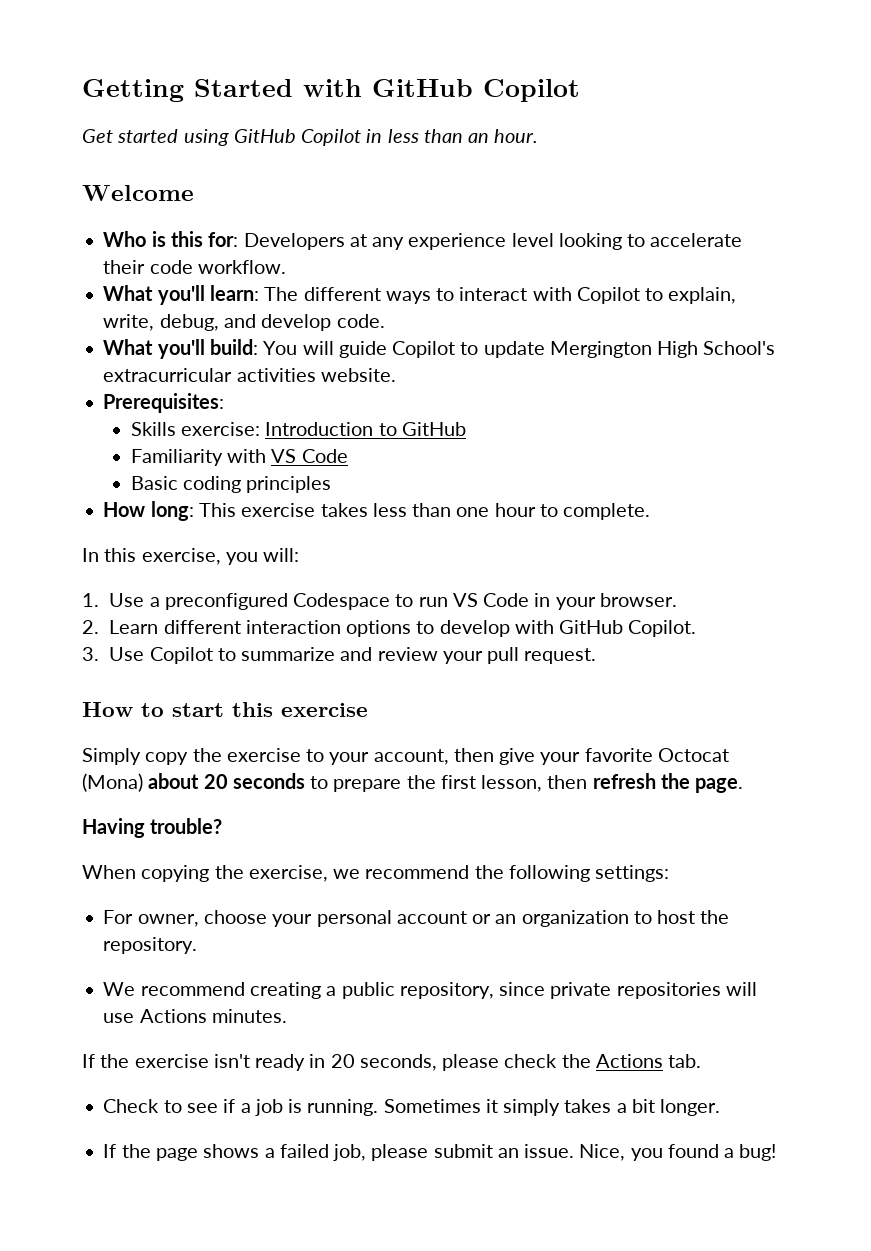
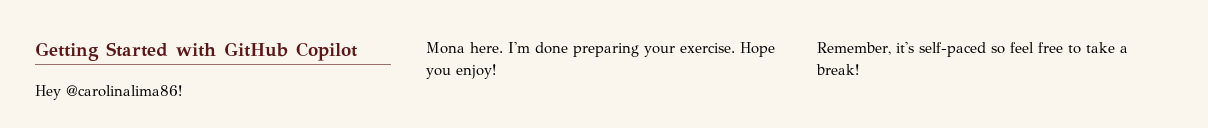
- Get started using GitHub Copilot in less than an hour.
- Welcome
- Who is this for: Developers at any experience level looking to accelerate their code workflow.
- What you'll learn: The different ways to interact with Copilot to explain, write, debug, and develop code.
- What you'll build: You will guide Copilot to update Mergington High School's extracurricular activities website.
- Prerequisites:
- Skills exercise: Introduction to GitHub
- Familiarity with VS Code
- Basic coding principles
- How long: This exercise takes less than one hour to complete.
- In this exercise, you will:
- 1. Use a preconfigured Codespace to run VS Code in your browser.
- 2. Learn different interaction options to develop with GitHub Copilot.
- 3. Use Copilot to summarize and review your pull request.
- How to start this exercise
- Simply copy the exercise to your account, then give your favorite Octocat (Mona) about 20 seconds to prepare the first lesson, then refresh the page.
- Having trouble?
- When copying the exercise, we recommend the following settings:
- For owner, choose your personal account or an organization to host the repository.
- We recommend creating a public repository, since private repositories will use Actions minutes.
- If the exercise isn't ready in 20 seconds, please check the Actions tab.
- Check to see if a job is running. Sometimes it simply takes a bit longer.
- If the page shows a failed job, please submit an issue. Nice, you found a bug!
+ Hey @carolinalima86!
+ Mona here. I'm done preparing your exercise. Hope you enjoy!
+ Remember, it's self-paced so feel free to take a break!

